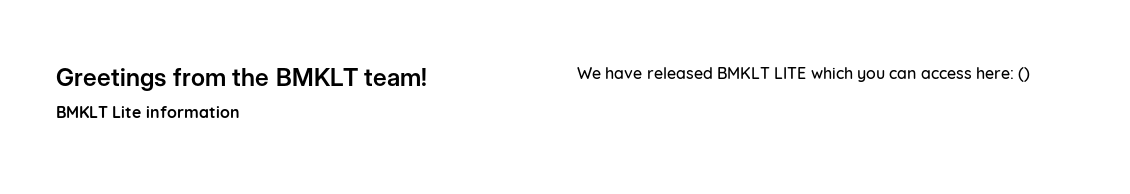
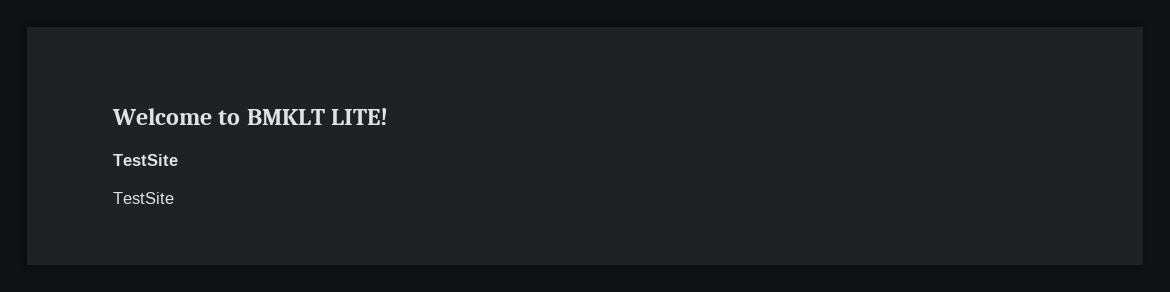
- Greetings from the BMKLT team!
- BMKLT Lite information
- We have released BMKLT LITE which you can access here: ()
+ Welcome to BMKLT LITE!
+ TestSite
+ TestSite

